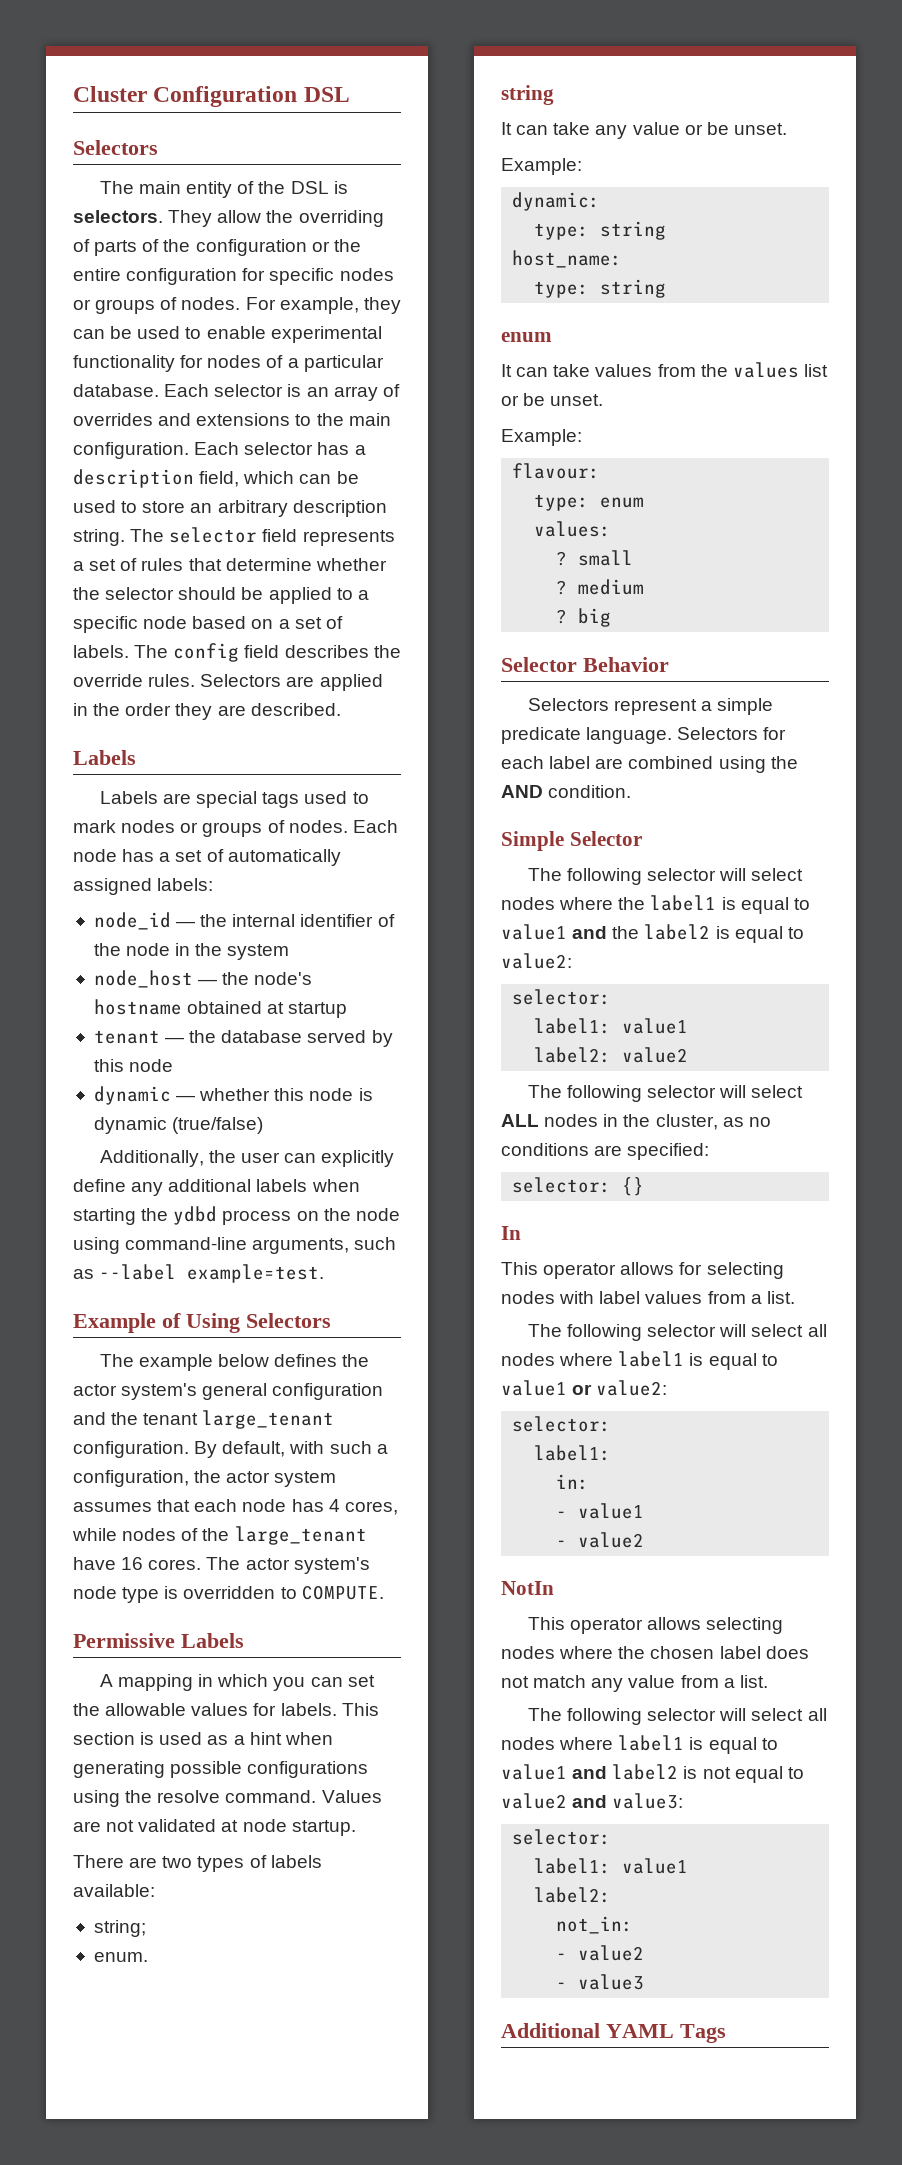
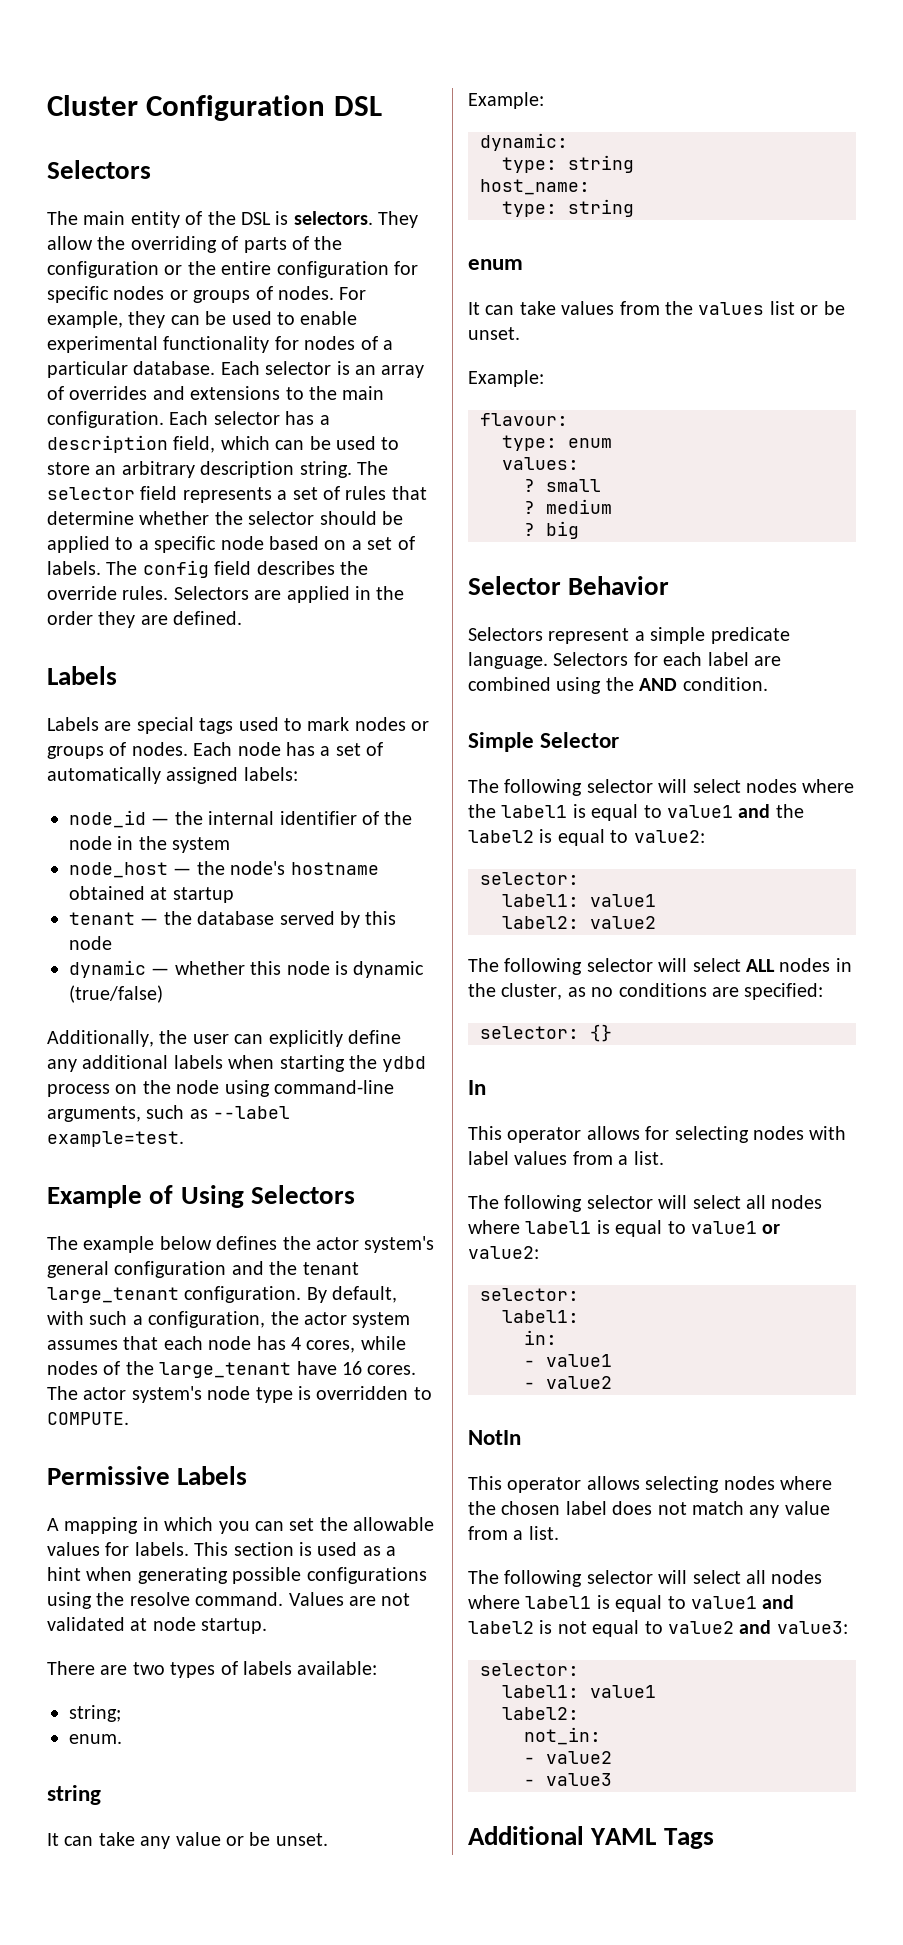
- Selectors are applied in the order they are described.
+ Selectors are applied in the order they are defined.

